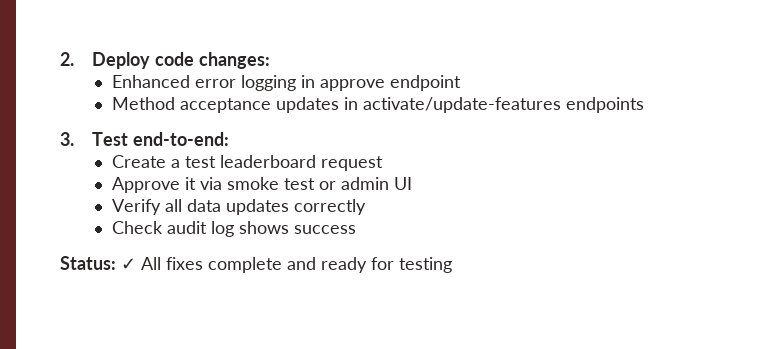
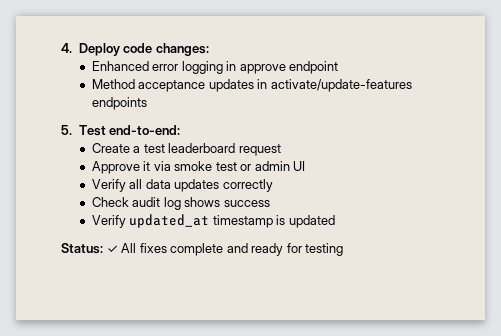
- 2. Deploy code changes:
+ 4. Deploy code changes:
- 3. Test end-to-end:
+ 5. Test end-to-end:
+ Verify updated_at timestamp is updated

